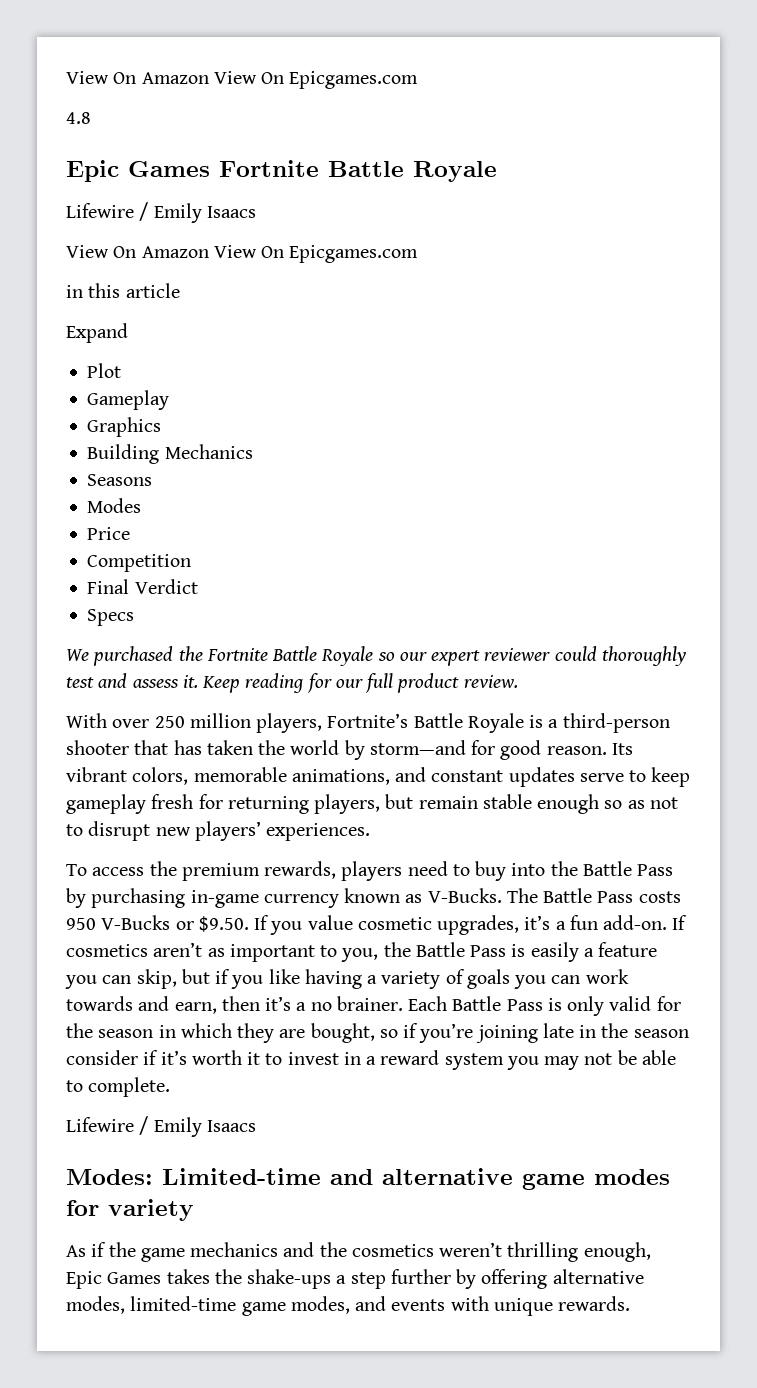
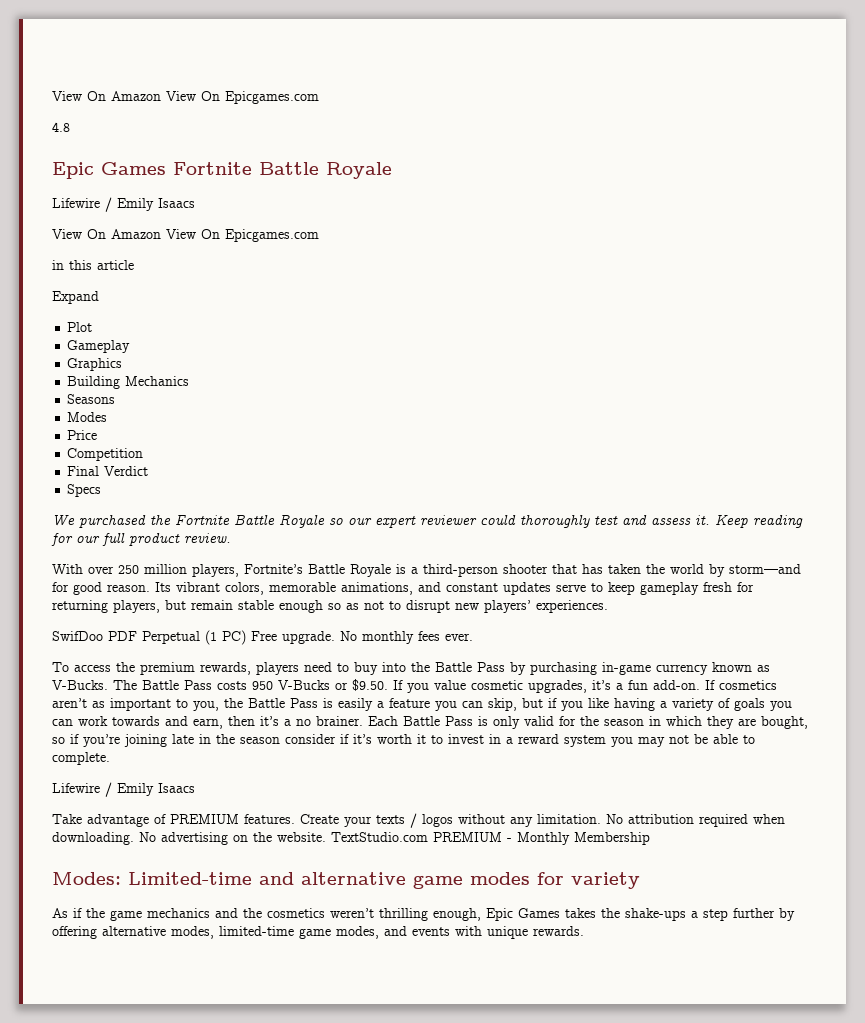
+ SwifDoo PDF Perpetual (1 PC) Free upgrade. No monthly fees ever.
+ Take advantage of PREMIUM features. Create your texts / logos without any limitation. No attribution required when downloading. No advertising on the website. TextStudio.com PREMIUM - Monthly Membership

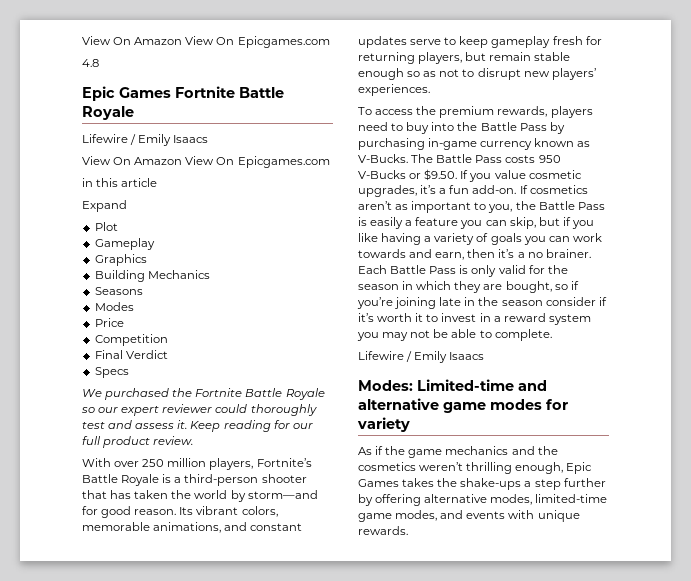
- SwifDoo PDF Perpetual (1 PC) Free upgrade. No monthly fees ever.
- Take advantage of PREMIUM features. Create your texts / logos without any limitation. No attribution required when downloading. No advertising on the website. TextStudio.com PREMIUM - Monthly Membership

